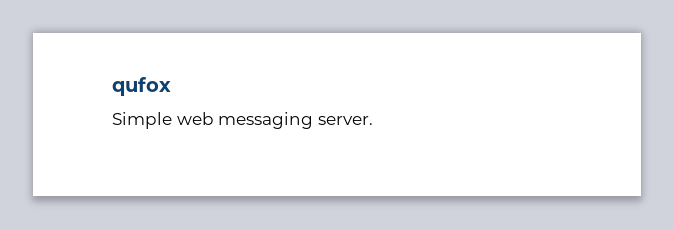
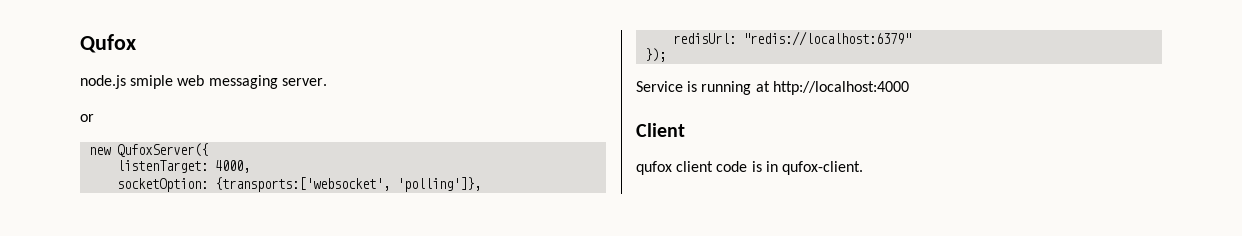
- qufox
- Simple web messaging server.
+ Qufox
+ node.js smiple web messaging server.
+ or
+ new QufoxServer({
+ listenTarget: 4000,
+ socketOption: {transports:['websocket', 'polling']},
+ redisUrl: "redis://localhost:6379"
+ });
+ Service is running at http://localhost:4000
+ Client
+ qufox client code is in qufox-client.

